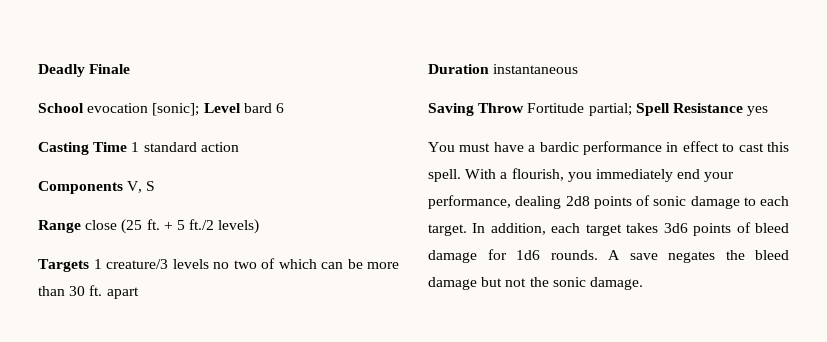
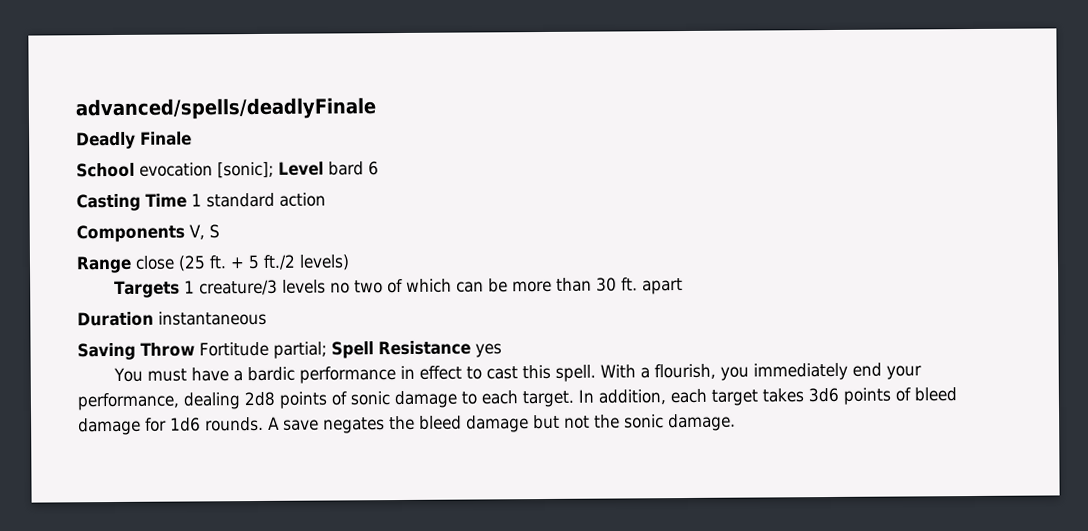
+ advanced/spells/deadlyFinale

